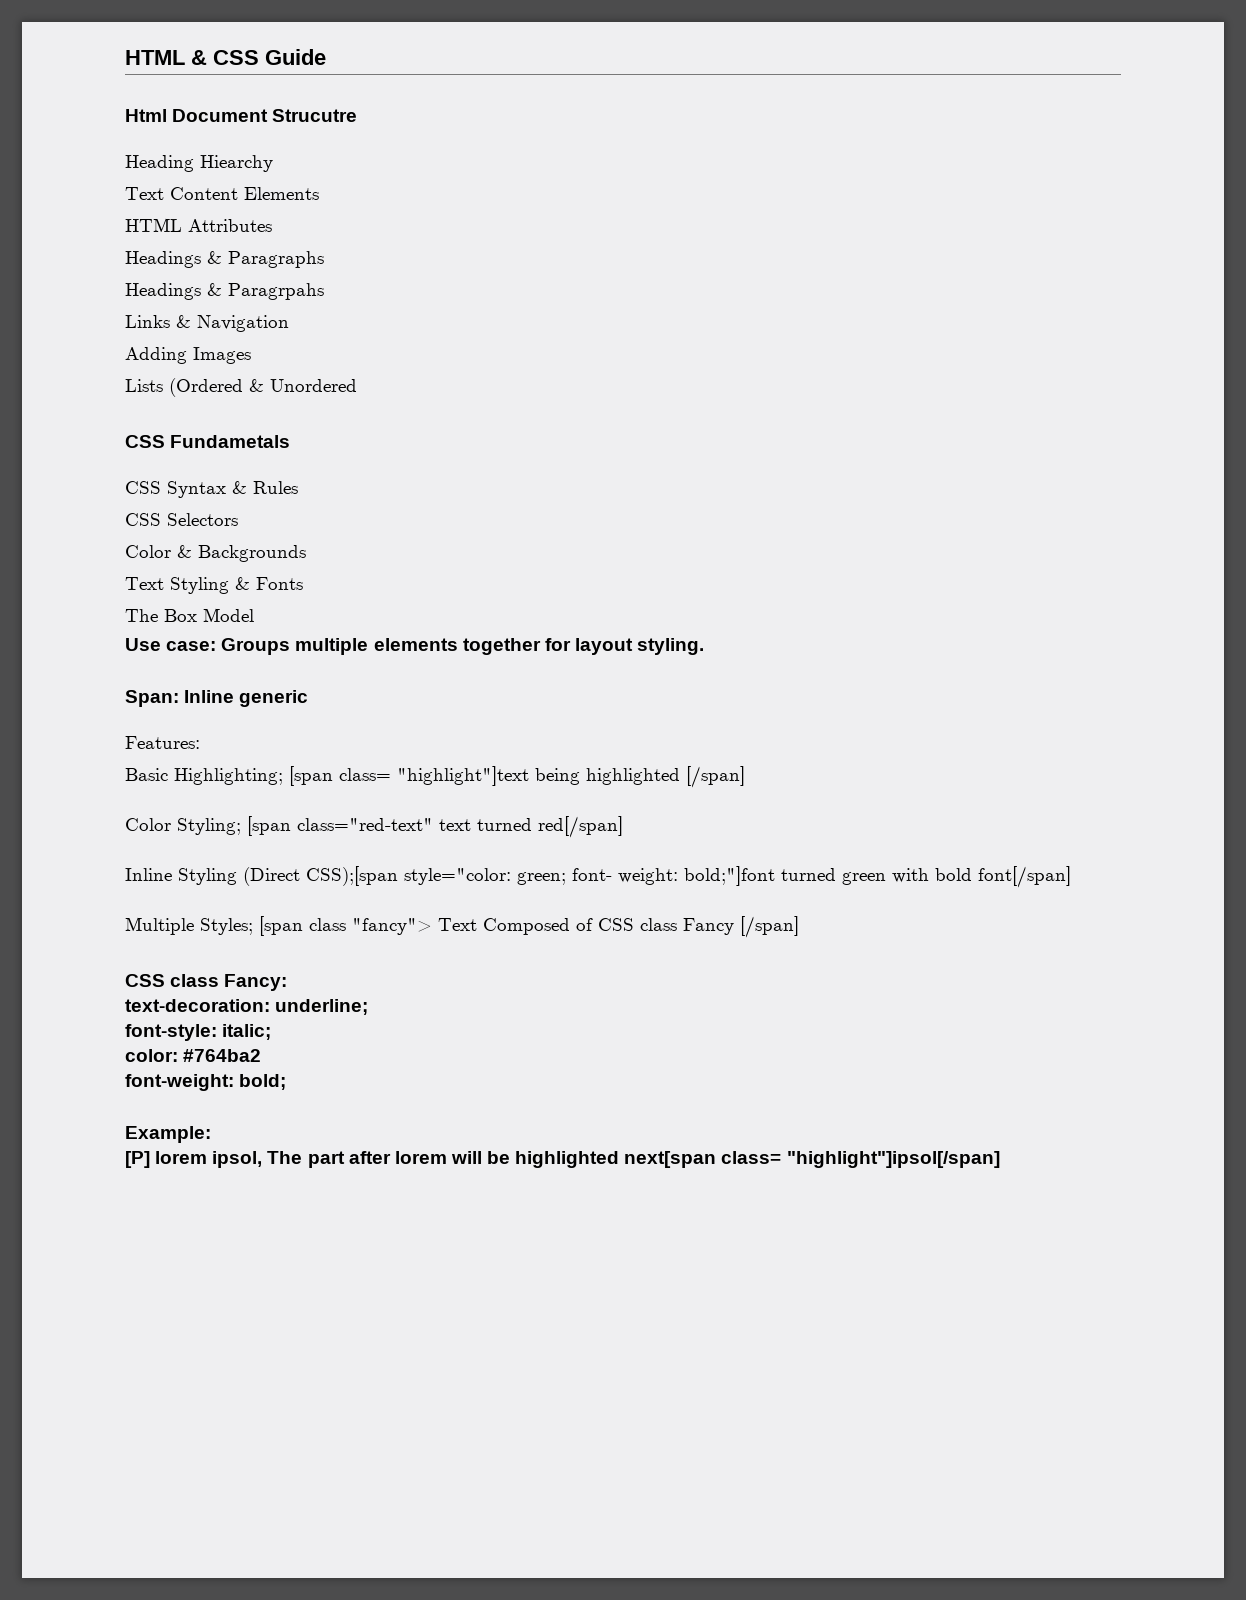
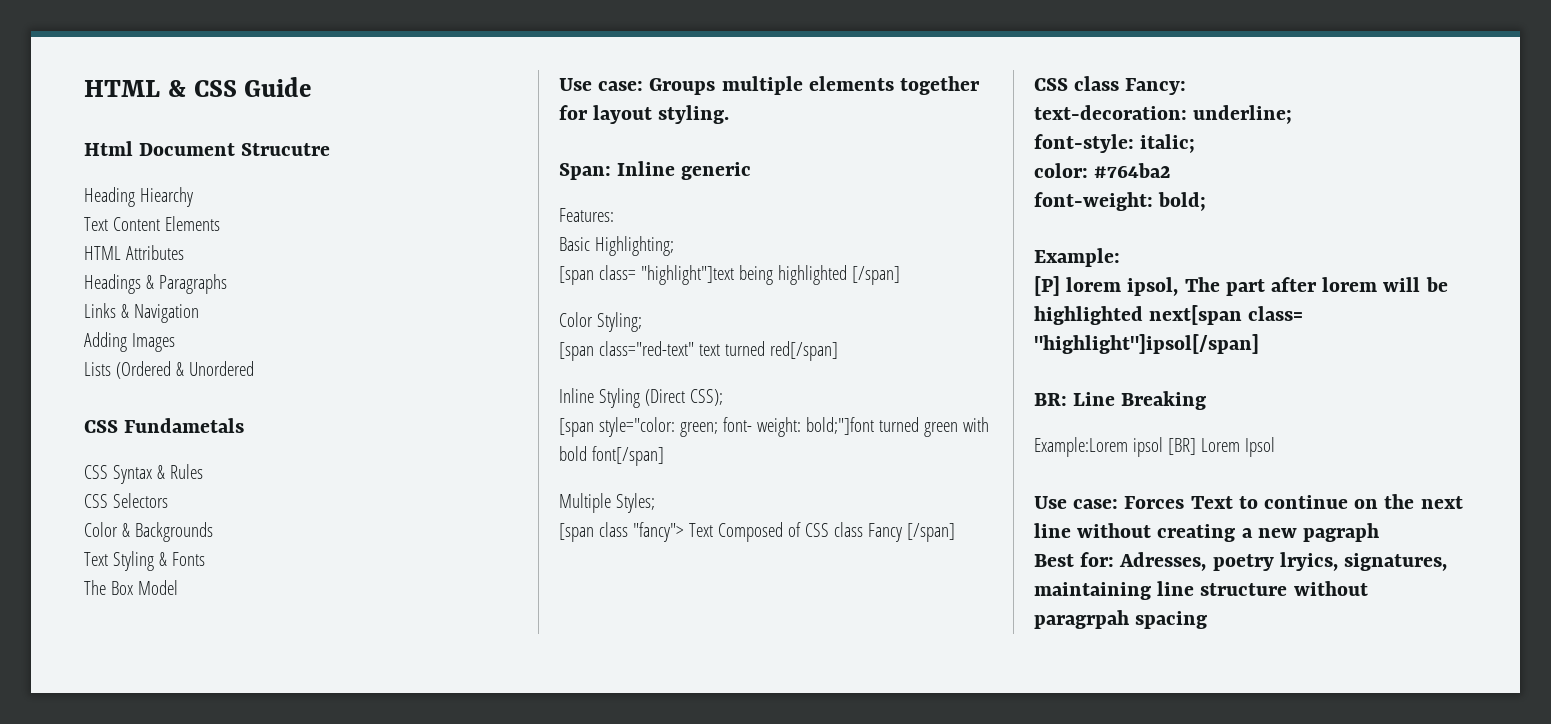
- Headings & Paragrpahs
- Basic Highlighting; [span class= "highlight"]text being highlighted [/span]
+ Basic Highlighting;
+ [span class= "highlight"]text being highlighted [/span]
- Color Styling; [span class="red-text" text turned red[/span]
+ Color Styling;
+ [span class="red-text" text turned red[/span]
- Inline Styling (Direct CSS);[span style="color: green; font- weight: bold;"]font turned green with bold font[/span]
+ Inline Styling (Direct CSS);
+ [span style="color: green; font- weight: bold;"]font turned green with bold font[/span]
- Multiple Styles; [span class "fancy"> Text Composed of CSS class Fancy [/span]
+ Multiple Styles;
+ [span class "fancy"> Text Composed of CSS class Fancy [/span]
+ BR: Line Breaking
+ Example:Lorem ipsol [BR] Lorem Ipsol
+ Use case: Forces Text to continue on the next line without creating a new pagraph
+ Best for: Adresses, poetry lryics, signatures, maintaining line structure without paragrpah spacing

